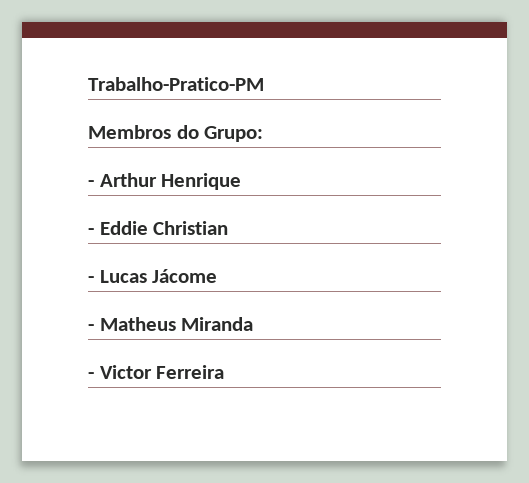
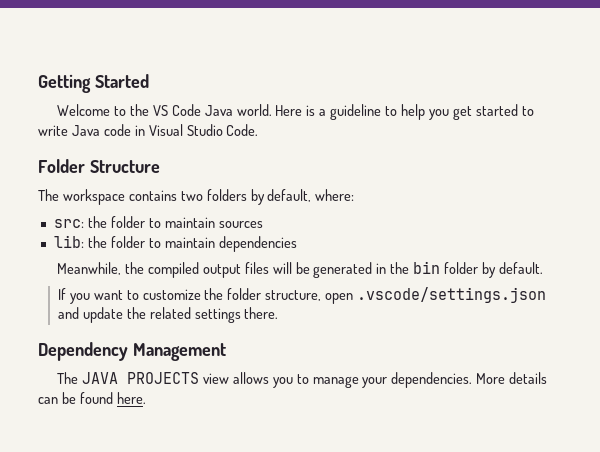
- Trabalho-Pratico-PM
- Membros do Grupo:
- - Arthur Henrique
- - Eddie Christian
- - Lucas Jácome
- - Matheus Miranda
- - Victor Ferreira
+ Getting Started
+ Welcome to the VS Code Java world. Here is a guideline to help you get started to write Java code in Visual Studio Code.
+ Folder Structure
+ The workspace contains two folders by default, where:
+ src: the folder to maintain sources
+ lib: the folder to maintain dependencies
+ Meanwhile, the compiled output files will be generated in the bin folder by default.
+ If you want to customize the folder structure, open .vscode/settings.json and update the related settings there.
+ Dependency Management
+ The JAVA PROJECTS view allows you to manage your dependencies. More details can be found here.

